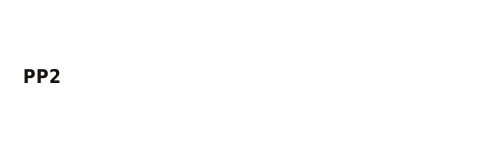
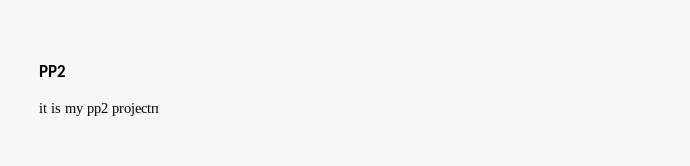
+ it is my pp2 projectп

